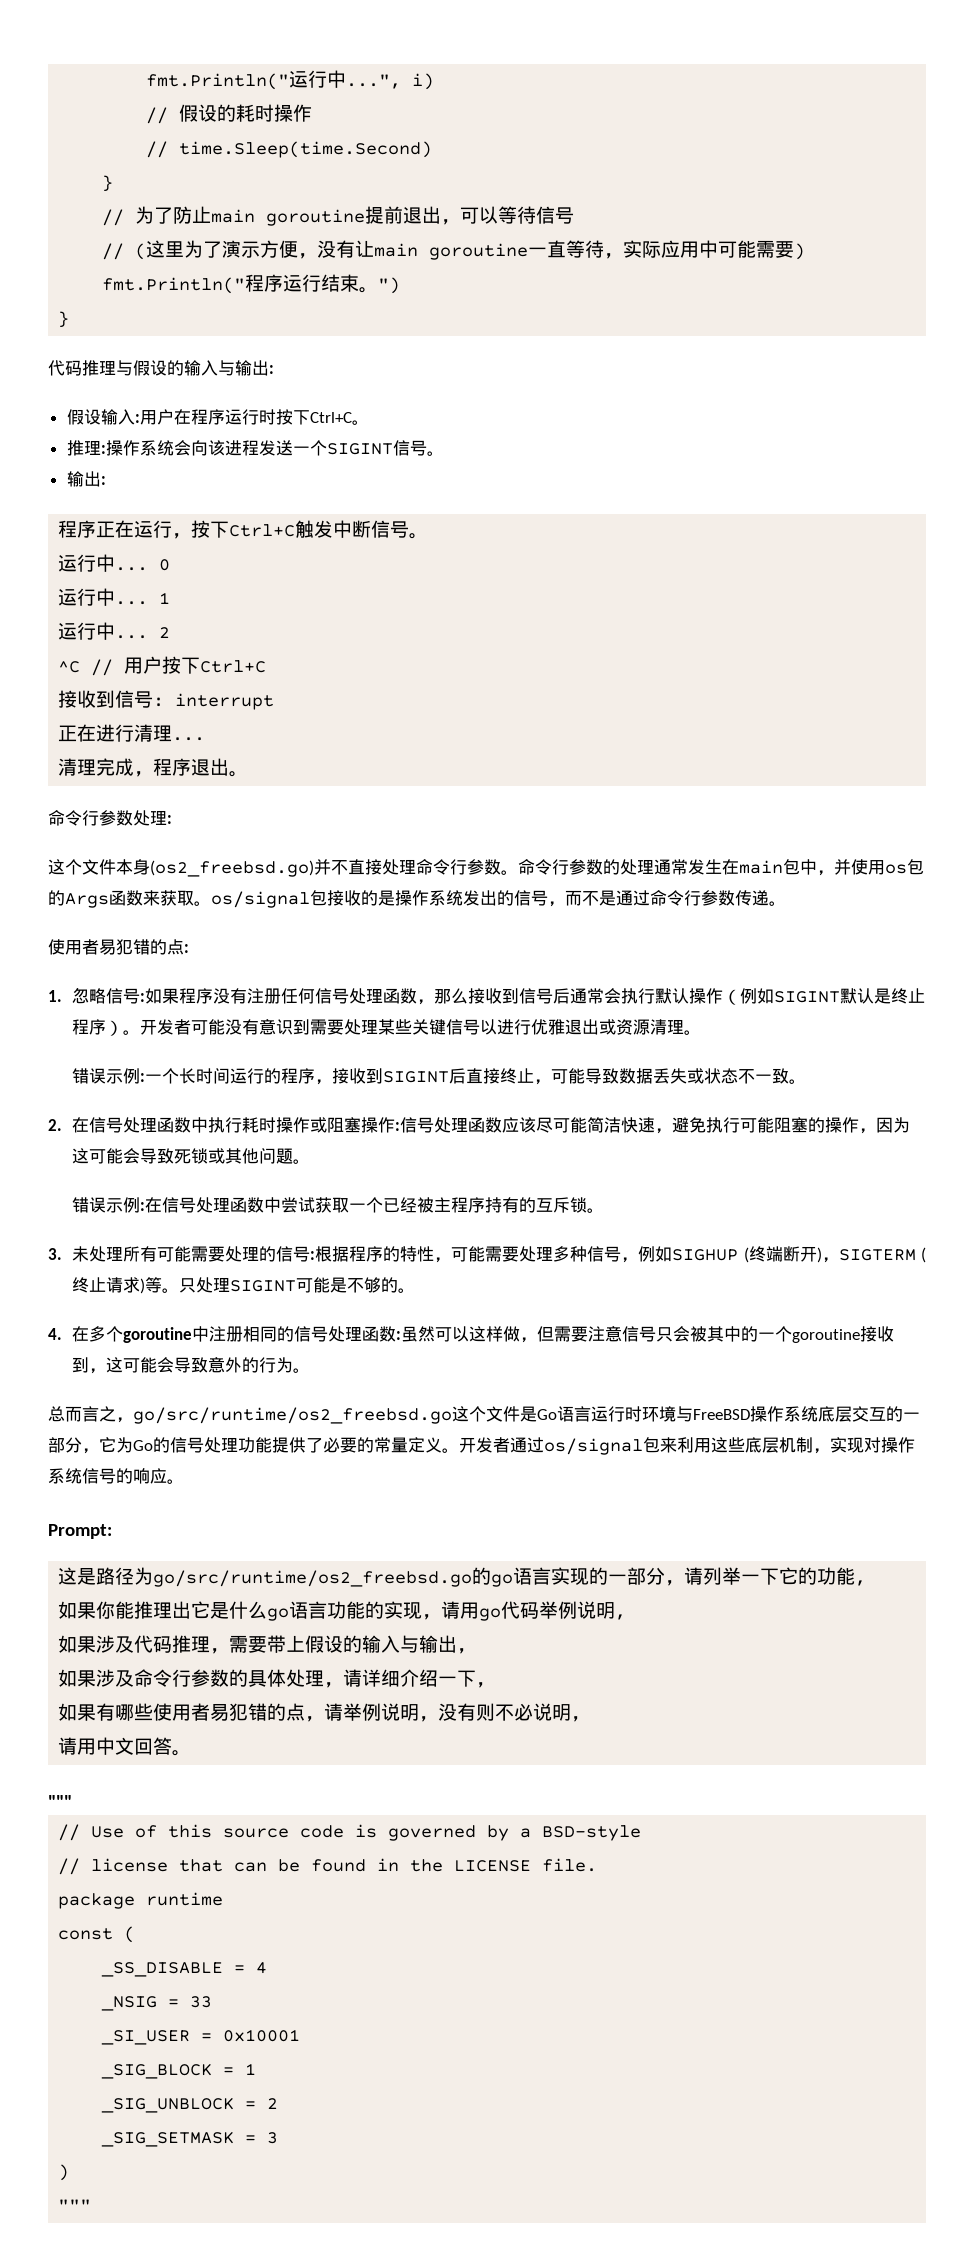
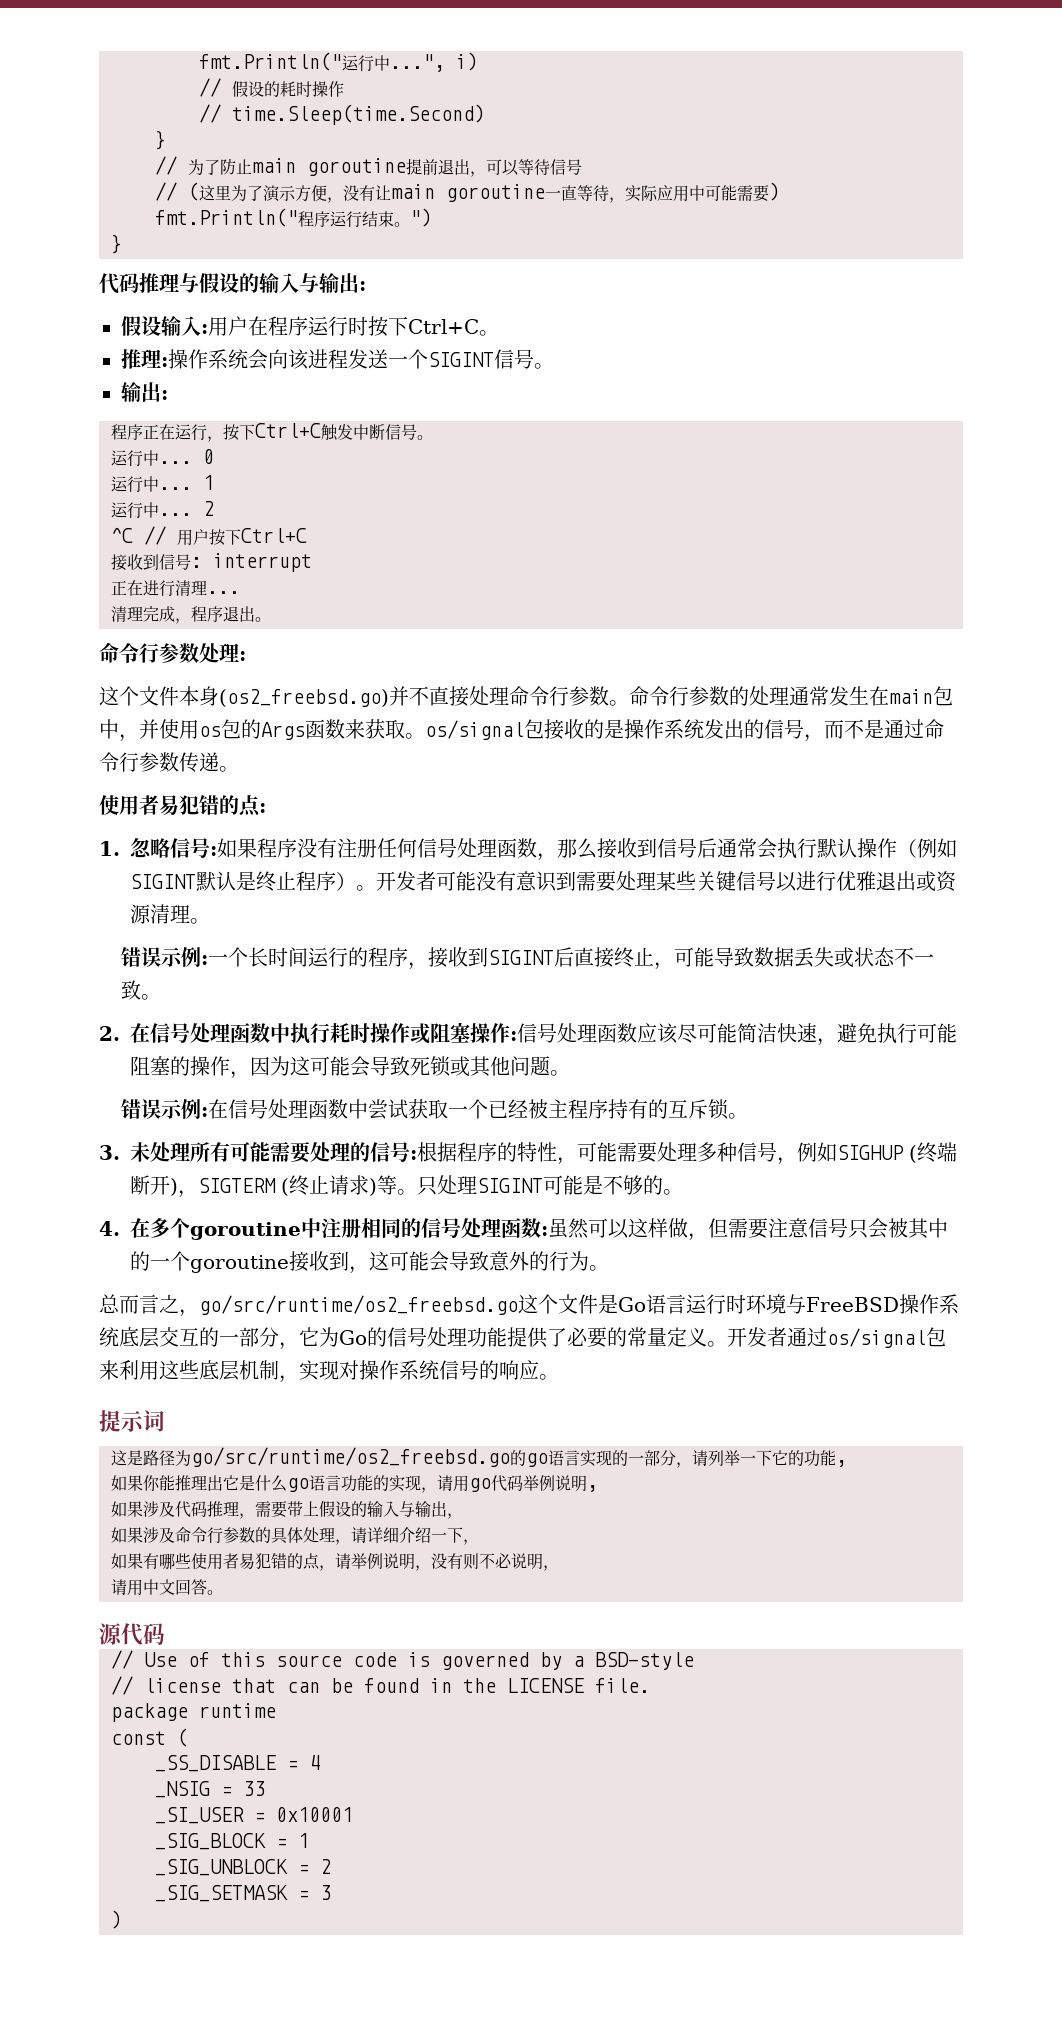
- Prompt:
+ 提示词
  请用中文回答。
- """
+ 源代码
  _SIG_SETMASK = 3
  )
- """

